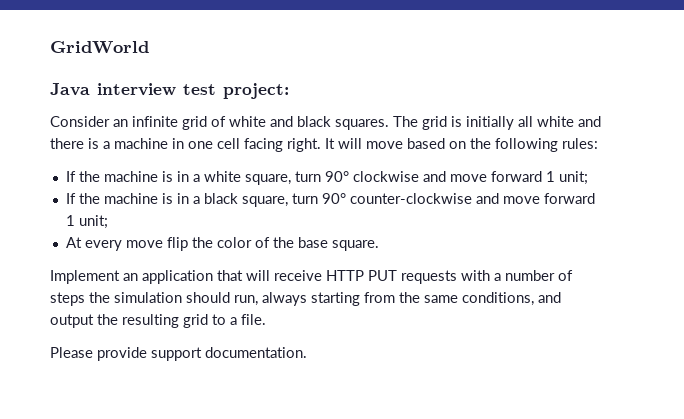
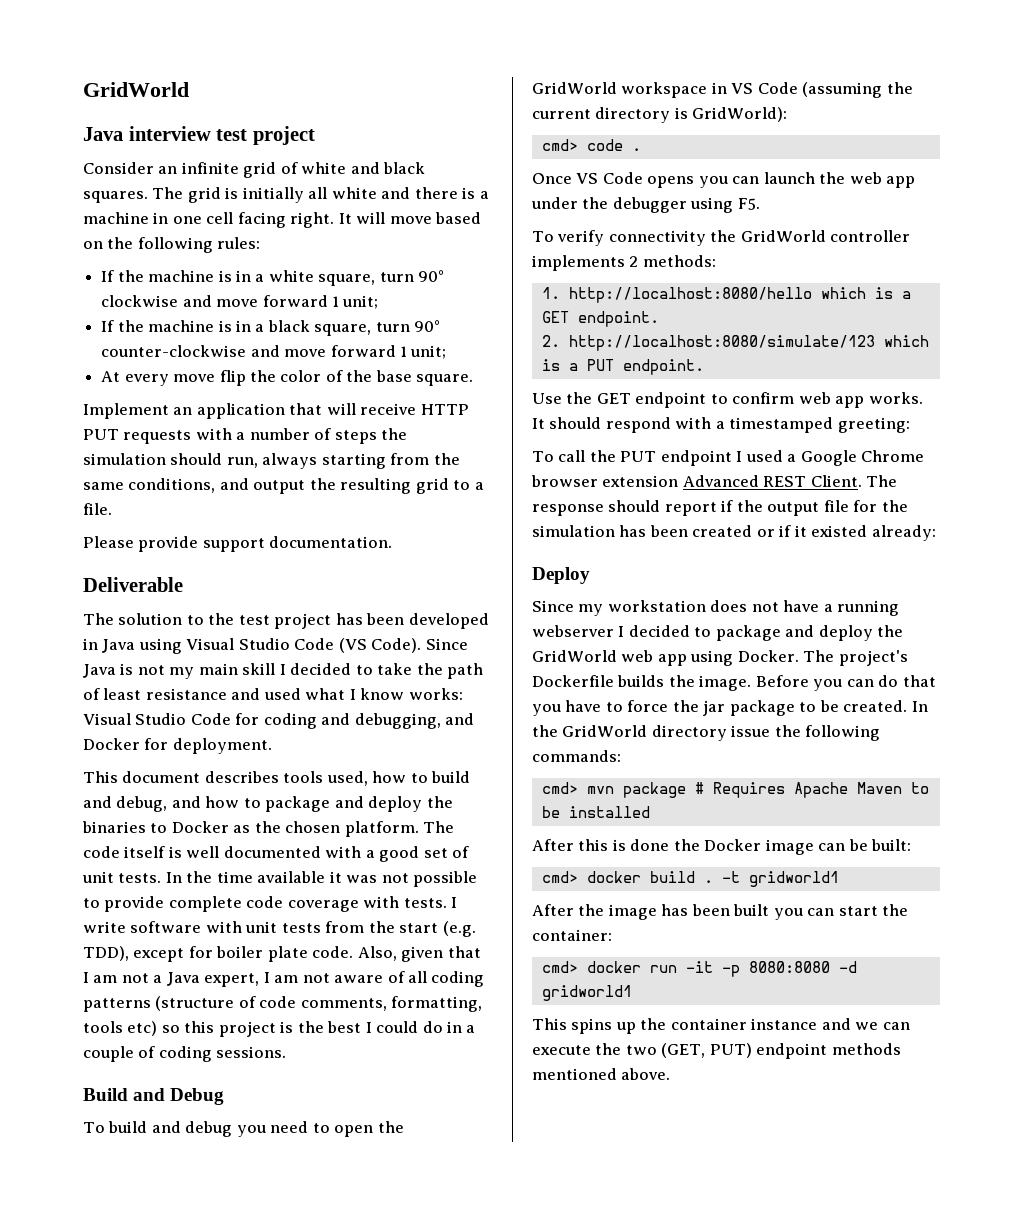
- Java interview test project:
+ Java interview test project
+ Deliverable
+ The solution to the test project has been developed in Java using Visual Studio Code (VS Code). Since Java is not my main skill I decided to take the path of least resistance and used what I know works: Visual Studio Code for coding and debugging, and Docker for deployment.
+ This document describes tools used, how to build and debug, and how to package and deploy the binaries to Docker as the chosen platform. The code itself is well documented with a good set of unit tests. In the time available it was not possible to provide complete code coverage with tests. I write software with unit tests from the start (e.g. TDD), except for boiler plate code. Also, given that I am not a Java expert, I am not aware of all coding patterns (structure of code comments, formatting, tools etc) so this project is the best I could do in a couple of coding sessions.
+ Build and Debug
+ To build and debug you need to open the GridWorld workspace in VS Code (assuming the current directory is GridWorld):
+ cmd> code .
+ Once VS Code opens you can launch the web app under the debugger using F5.
+ To verify connectivity the GridWorld controller implements 2 methods:
+ 1. http://localhost:8080/hello which is a GET endpoint.
+ 2. http://localhost:8080/simulate/123 which is a PUT endpoint.
+ Use the GET endpoint to confirm web app works. It should respond with a timestamped greeting:
+ To call the PUT endpoint I used a Google Chrome browser extension Advanced REST Client. The response should report if the output file for the simulation has been created or if it existed already:
+ Deploy
+ Since my workstation does not have a running webserver I decided to package and deploy the GridWorld web app using Docker. The project's Dockerfile builds the image. Before you can do that you have to force the jar package to be created. In the GridWorld directory issue the following commands:
+ cmd> mvn package # Requires Apache Maven to be installed
+ After this is done the Docker image can be built:
+ cmd> docker build . -t gridworld1
+ After the image has been built you can start the container:
+ cmd> docker run -it -p 8080:8080 -d gridworld1
+ This spins up the container instance and we can execute the two (GET, PUT) endpoint methods mentioned above.

